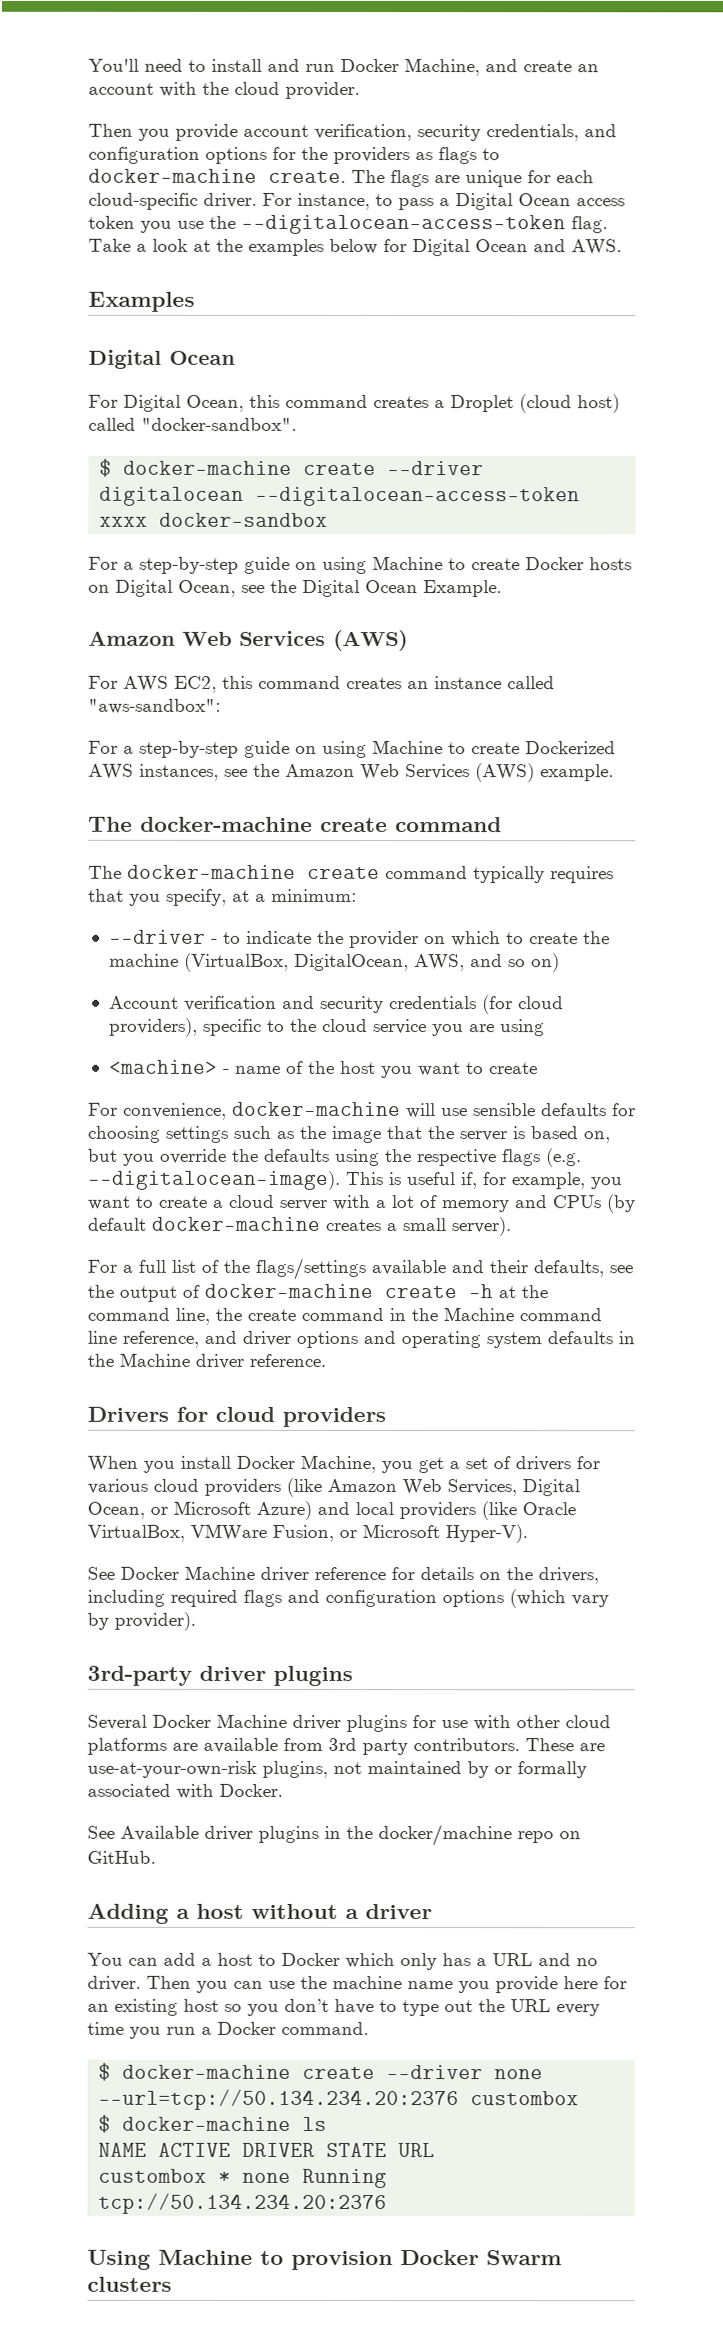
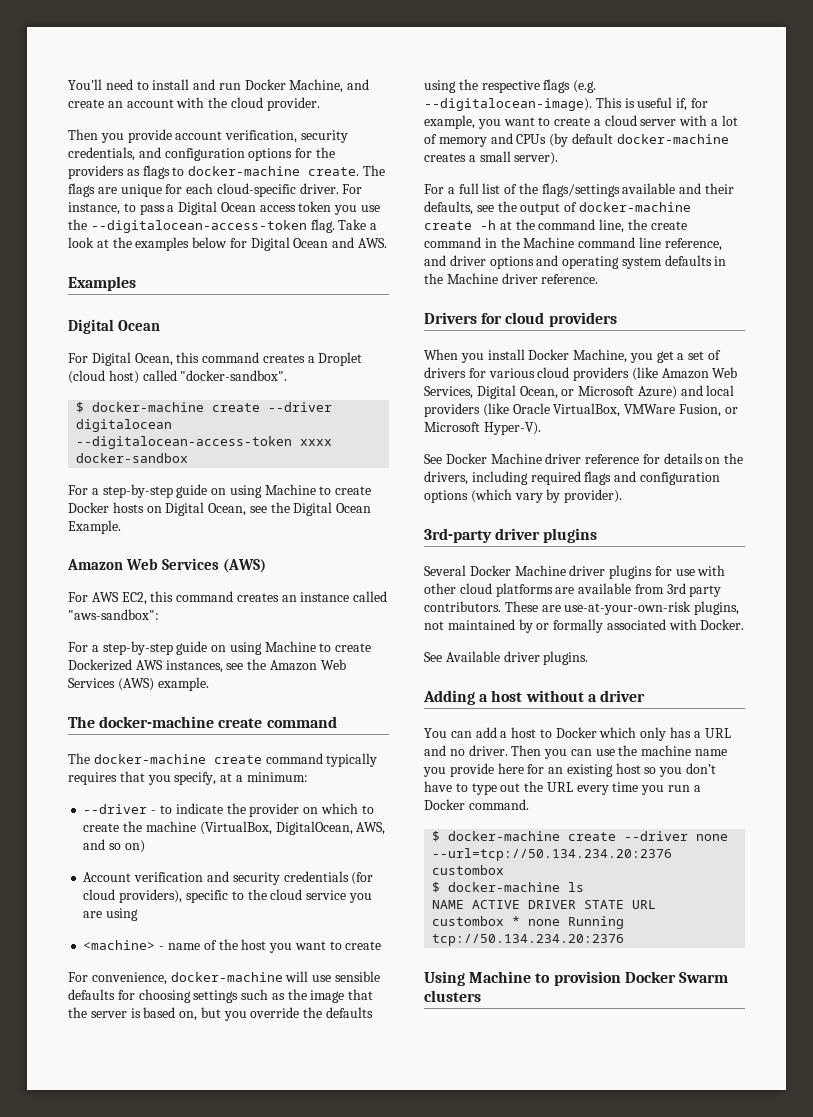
- See Available driver plugins in the docker/machine repo on GitHub.
+ See Available driver plugins.

